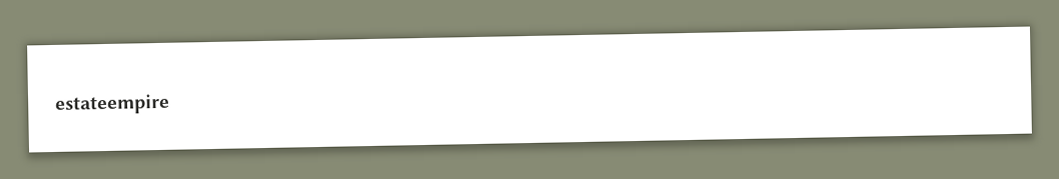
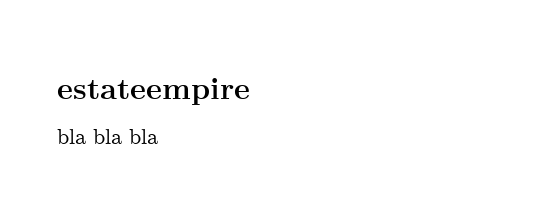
+ bla bla bla

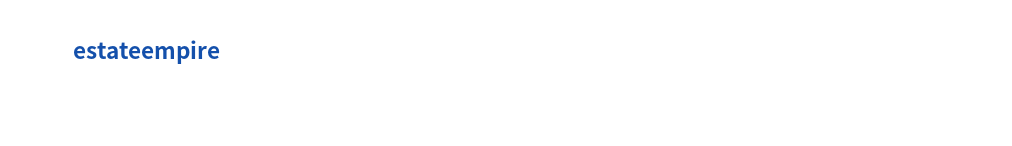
- bla bla bla

